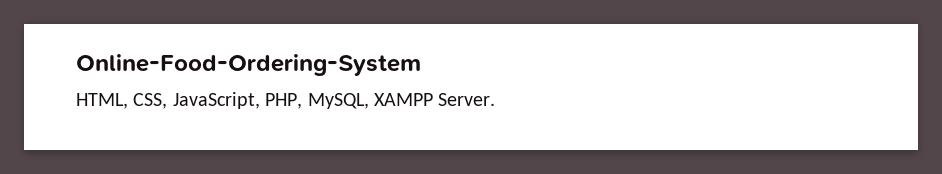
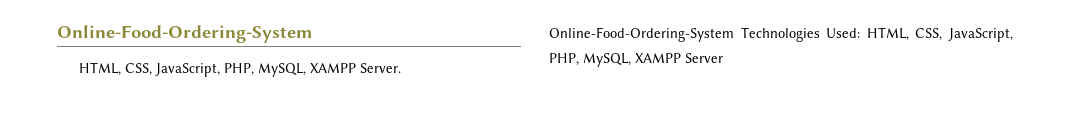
+ Online-Food-Ordering-System Technologies Used: HTML, CSS, JavaScript, PHP, MySQL, XAMPP Server

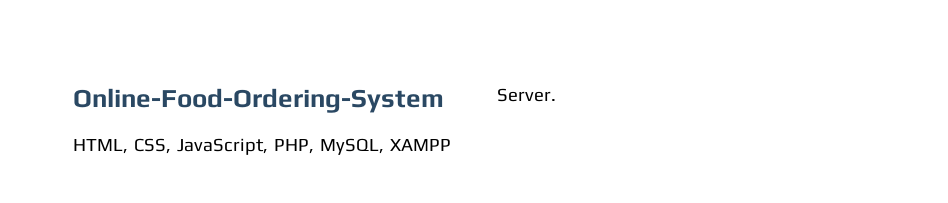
- Online-Food-Ordering-System Technologies Used: HTML, CSS, JavaScript, PHP, MySQL, XAMPP Server

